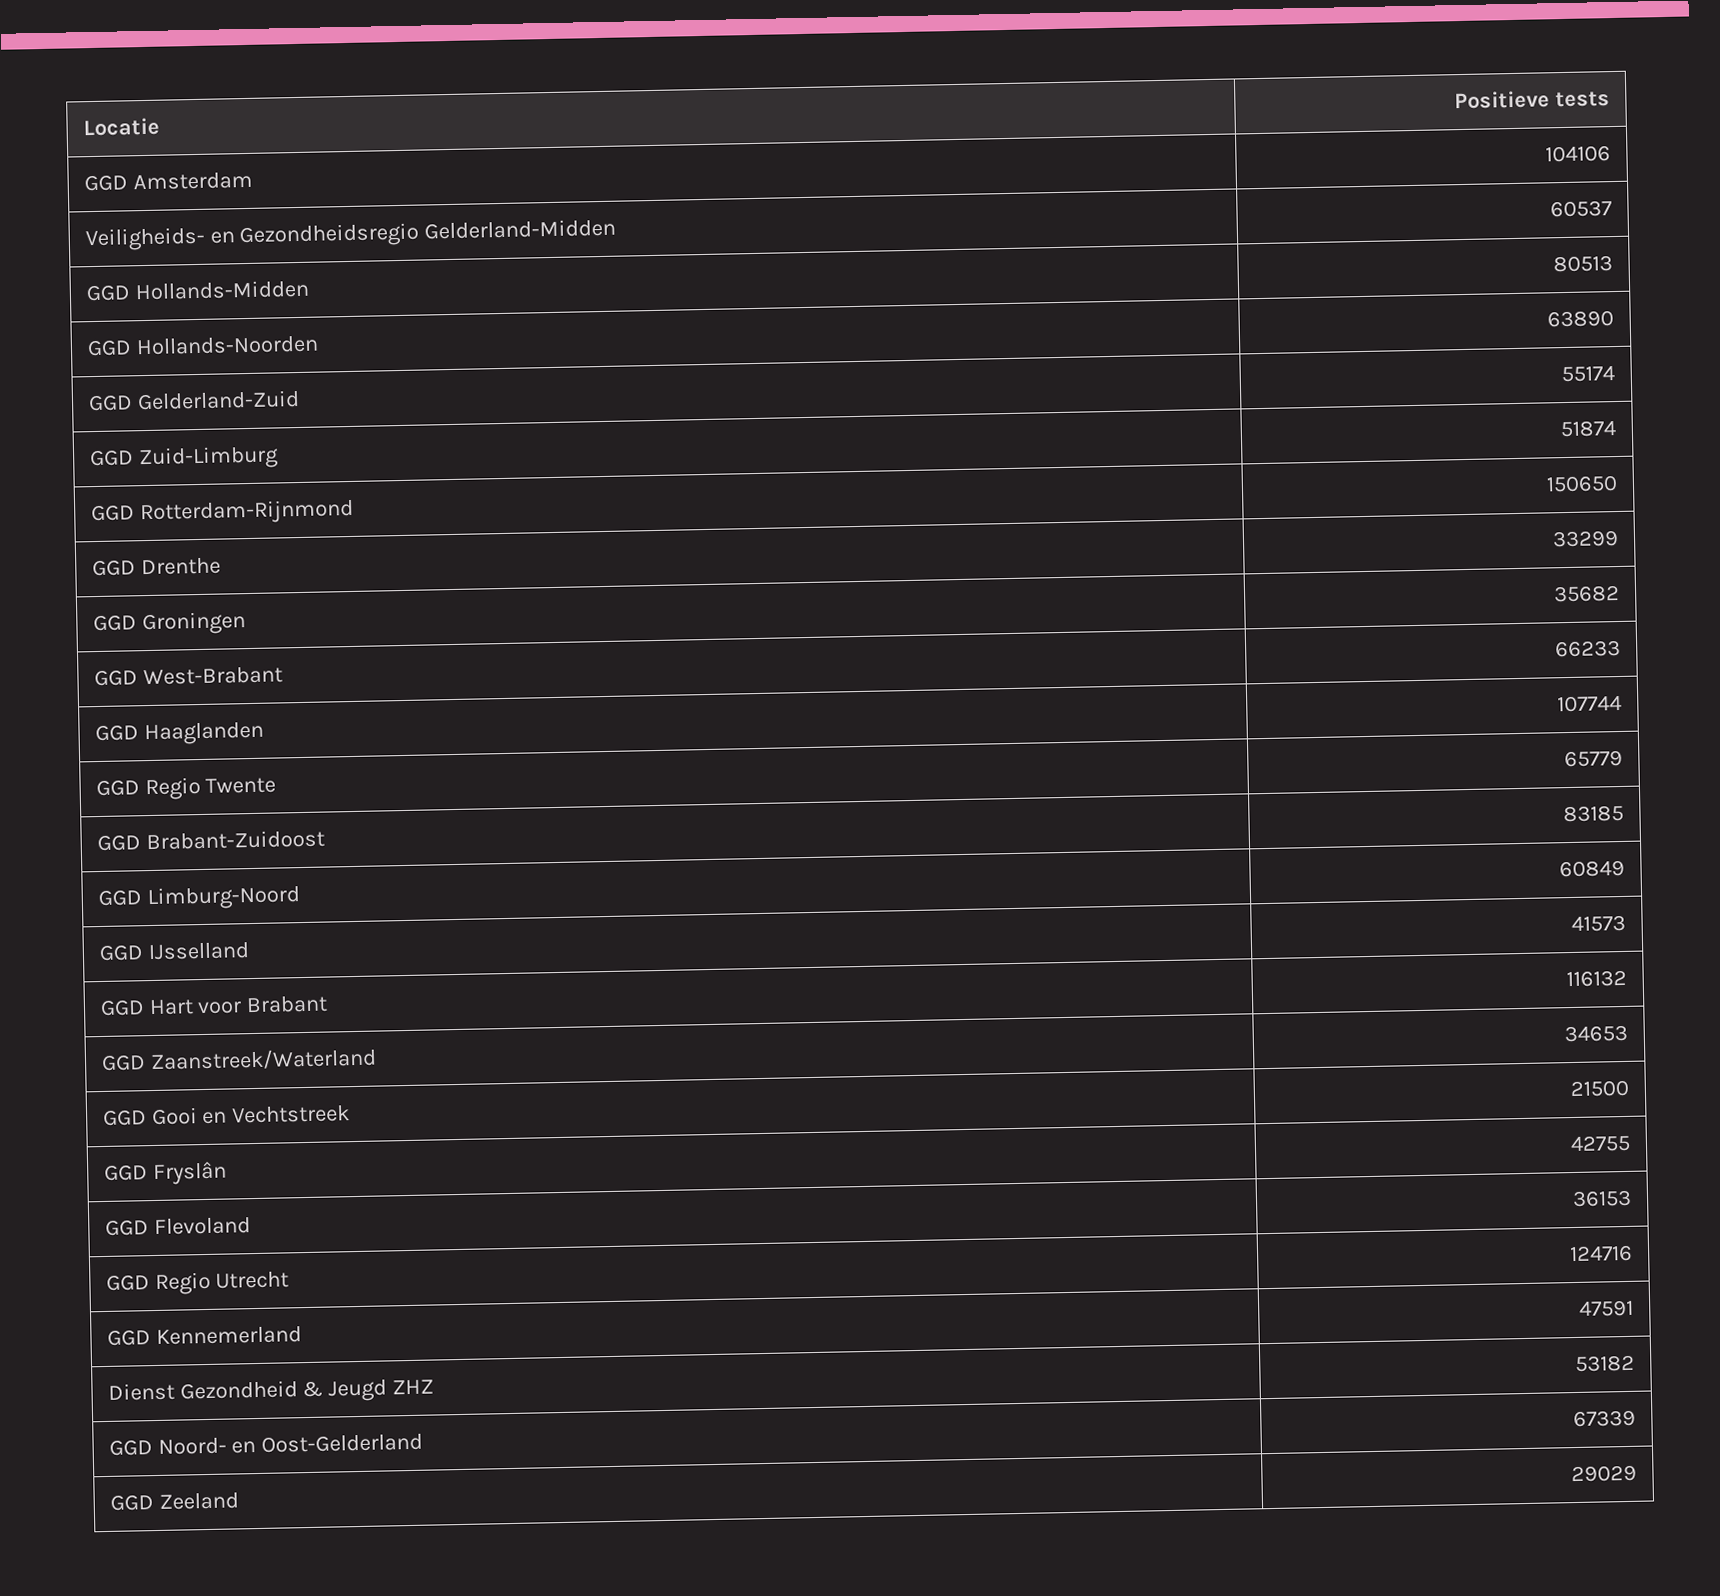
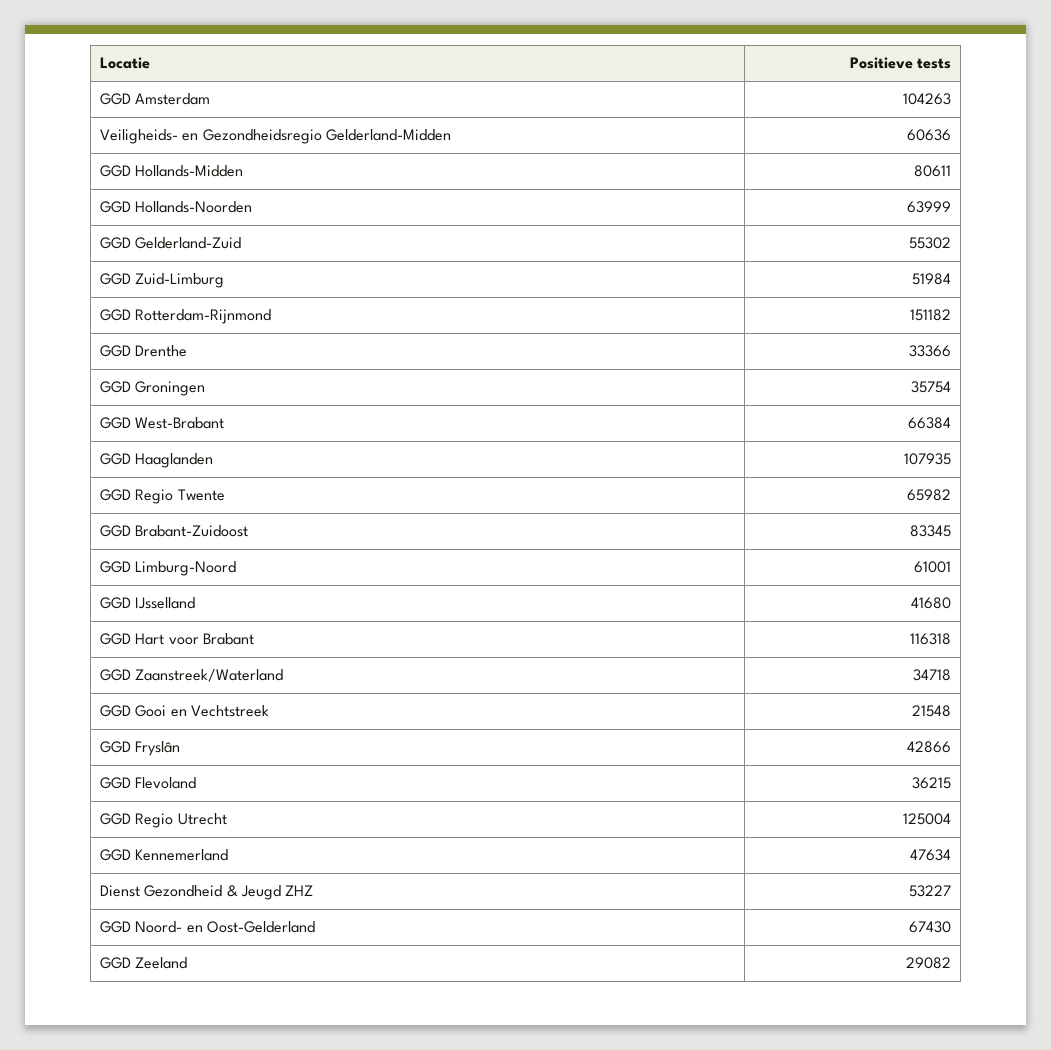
- GGD Amsterdam | 104106
+ GGD Amsterdam | 104263
- Veiligheids- en Gezondheidsregio Gelderland-Midden | 60537
+ Veiligheids- en Gezondheidsregio Gelderland-Midden | 60636
- GGD Hollands-Midden | 80513
+ GGD Hollands-Midden | 80611
- GGD Hollands-Noorden | 63890
+ GGD Hollands-Noorden | 63999
- GGD Gelderland-Zuid | 55174
+ GGD Gelderland-Zuid | 55302
- GGD Zuid-Limburg | 51874
+ GGD Zuid-Limburg | 51984
- GGD Rotterdam-Rijnmond | 150650
+ GGD Rotterdam-Rijnmond | 151182
- GGD Drenthe | 33299
+ GGD Drenthe | 33366
- GGD Groningen | 35682
+ GGD Groningen | 35754
- GGD West-Brabant | 66233
+ GGD West-Brabant | 66384
- GGD Haaglanden | 107744
+ GGD Haaglanden | 107935
- GGD Regio Twente | 65779
+ GGD Regio Twente | 65982
- GGD Brabant-Zuidoost | 83185
+ GGD Brabant-Zuidoost | 83345
- GGD Limburg-Noord | 60849
+ GGD Limburg-Noord | 61001
- GGD IJsselland | 41573
+ GGD IJsselland | 41680
- GGD Hart voor Brabant | 116132
+ GGD Hart voor Brabant | 116318
- GGD Zaanstreek/Waterland | 34653
+ GGD Zaanstreek/Waterland | 34718
- GGD Gooi en Vechtstreek | 21500
+ GGD Gooi en Vechtstreek | 21548
- GGD Fryslân | 42755
+ GGD Fryslân | 42866
- GGD Flevoland | 36153
+ GGD Flevoland | 36215
- GGD Regio Utrecht | 124716
+ GGD Regio Utrecht | 125004
- GGD Kennemerland | 47591
+ GGD Kennemerland | 47634
- Dienst Gezondheid & Jeugd ZHZ | 53182
+ Dienst Gezondheid & Jeugd ZHZ | 53227
- GGD Noord- en Oost-Gelderland | 67339
+ GGD Noord- en Oost-Gelderland | 67430
- GGD Zeeland | 29029
+ GGD Zeeland | 29082

